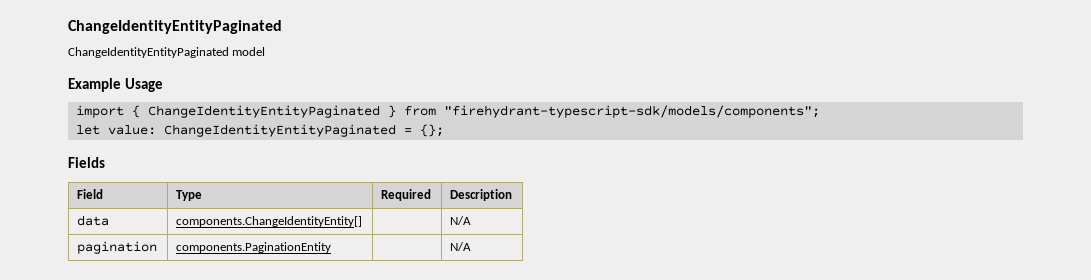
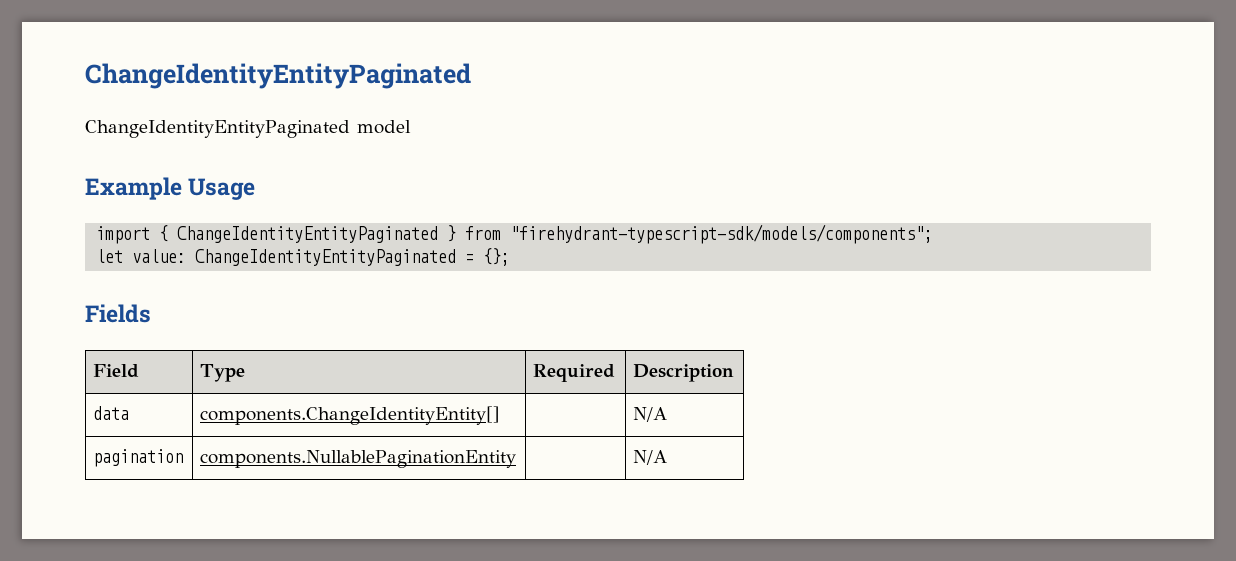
- pagination | components.PaginationEntity | | N/A
+ pagination | components.NullablePaginationEntity | | N/A

